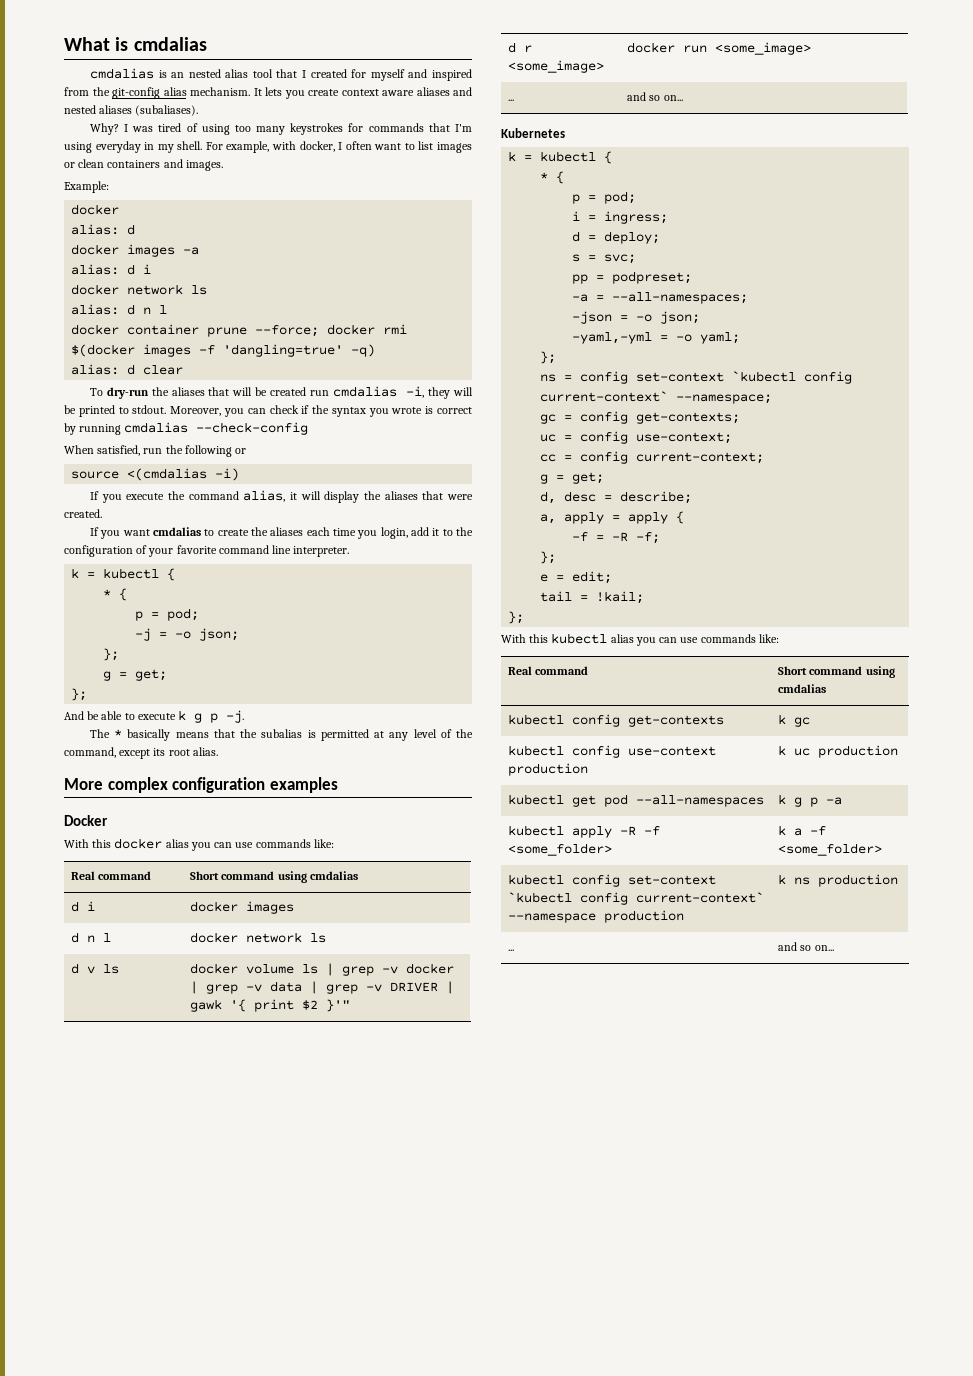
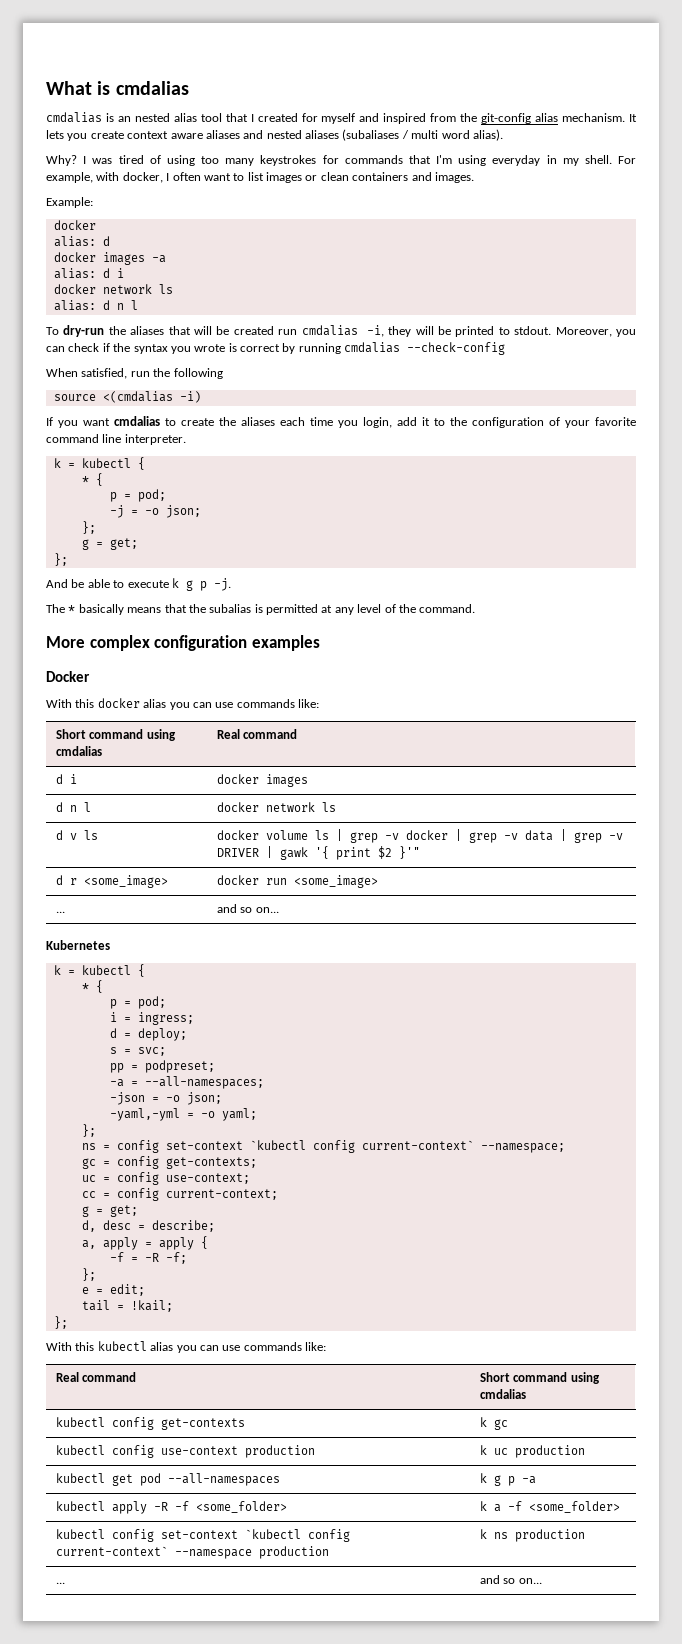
- It lets you create context aware aliases and nested aliases (subaliases).
+ It lets you create context aware aliases and nested aliases (subaliases / multi word alias).
- docker container prune --force; docker rmi $(docker images -f 'dangling=true' -q)
- alias: d clear
- When satisfied, run the following or
+ When satisfied, run the following
- If you execute the command alias, it will display the aliases that were created.
- The * basically means that the subalias is permitted at any level of the command, except its root alias.
+ The * basically means that the subalias is permitted at any level of the command.
  With this docker alias you can use commands like:
- Real command | Short command using cmdalias
+ Short command using cmdalias | Real command

